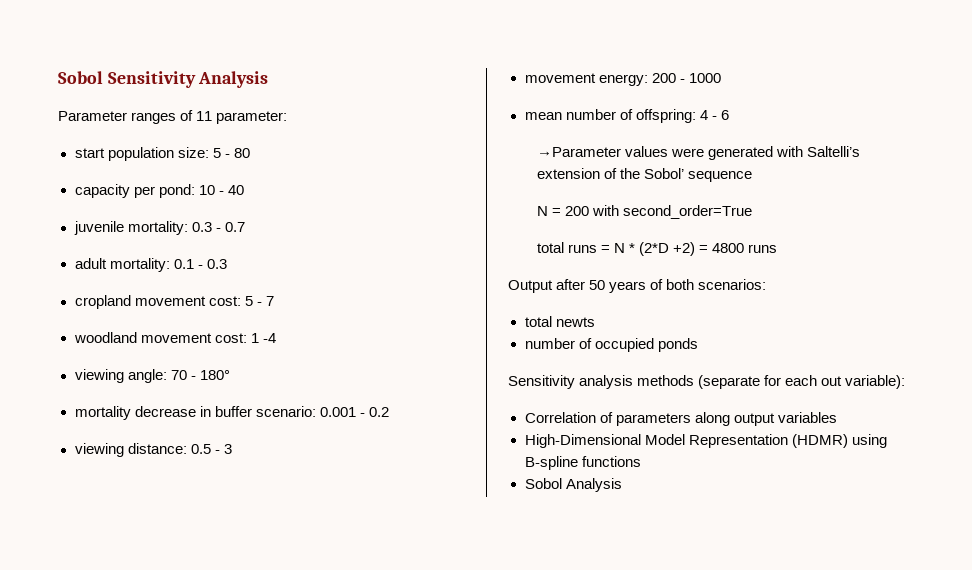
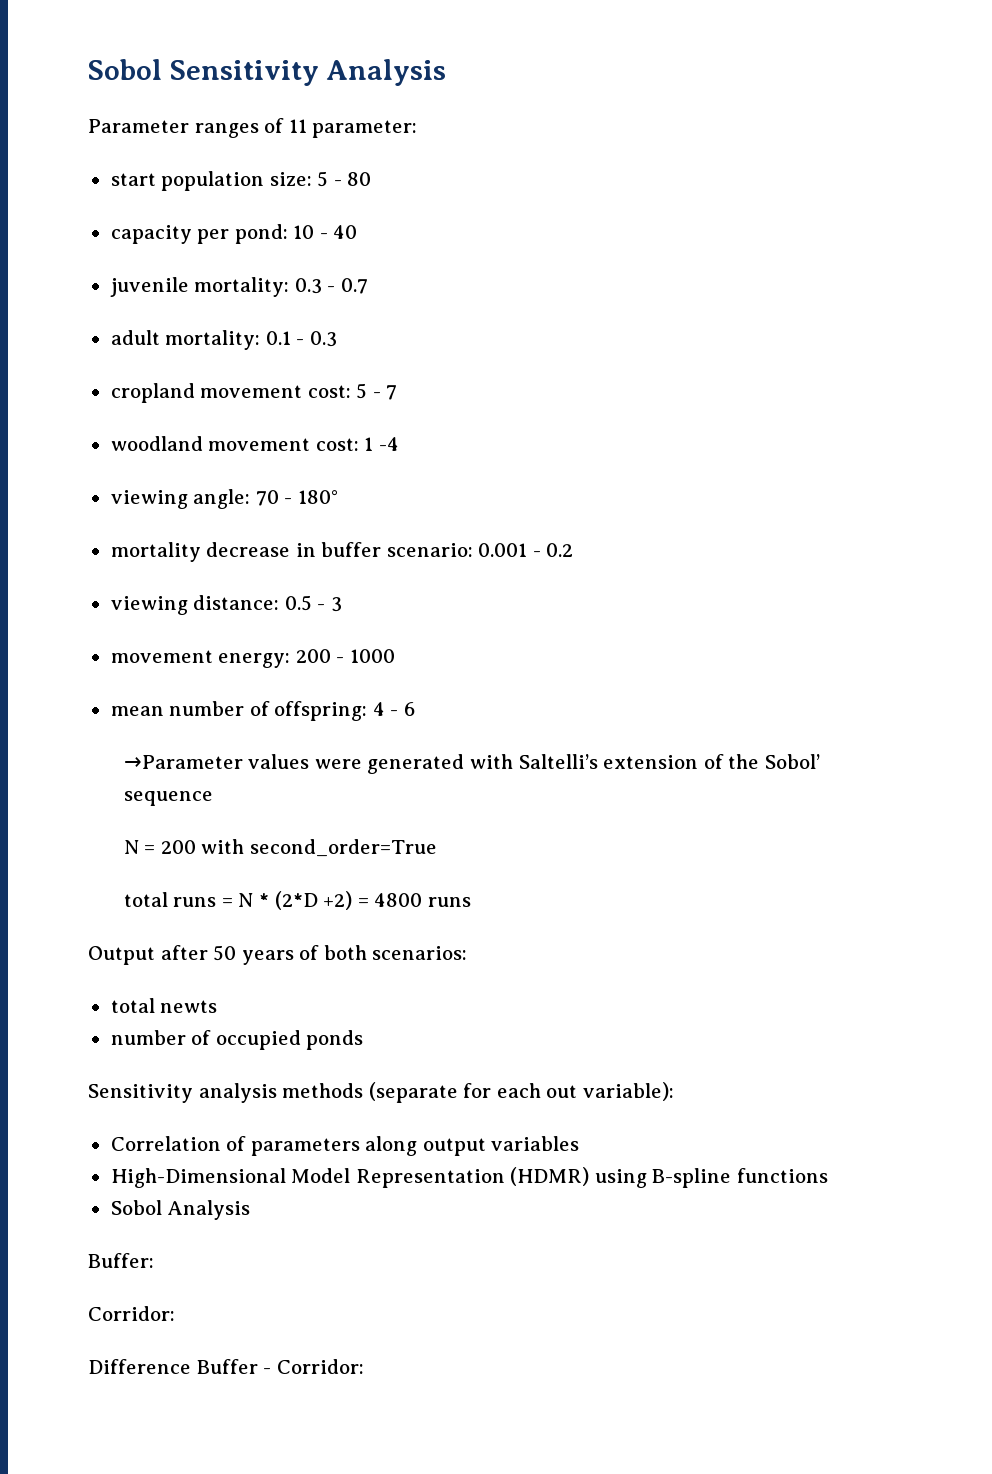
+ Buffer:
+ Corridor:
+ Difference Buffer - Corridor:

